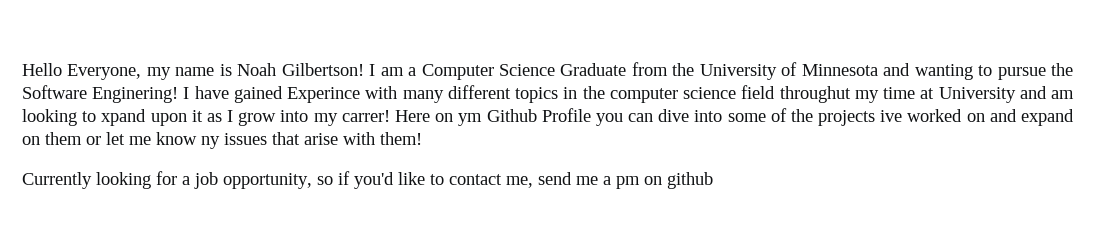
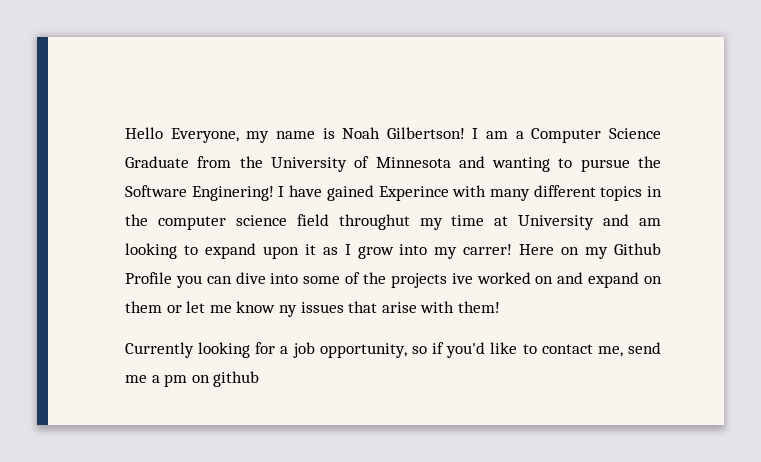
- I have gained Experince with many different topics in the computer science field throughut my time at University and am looking to xpand upon it as I grow into my carrer!
+ I have gained Experince with many different topics in the computer science field throughut my time at University and am looking to expand upon it as I grow into my carrer!
- Here on ym Github Profile you can dive into some of the projects ive worked on and expand on them or let me know ny issues that arise with them!
+ Here on my Github Profile you can dive into some of the projects ive worked on and expand on them or let me know ny issues that arise with them!

